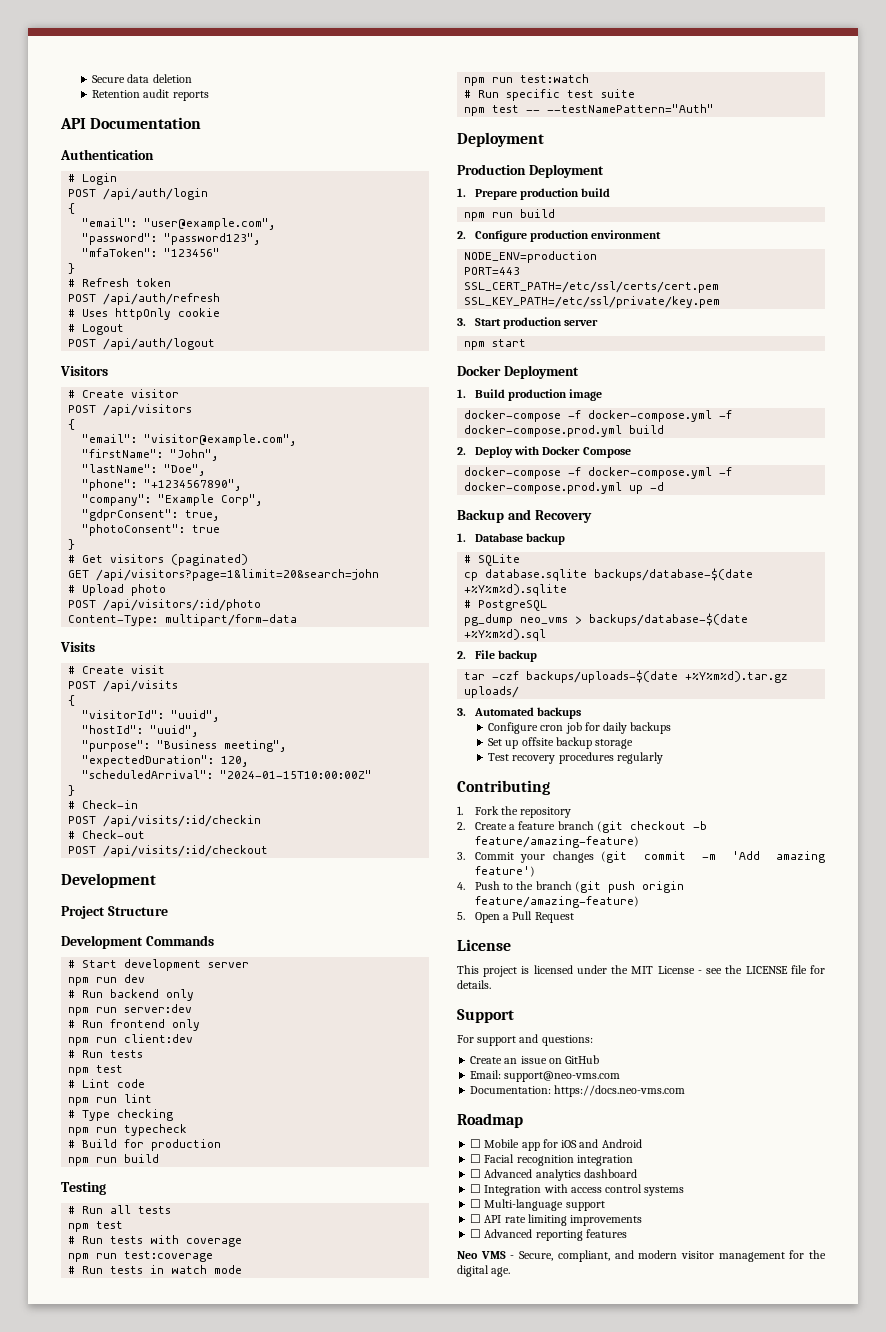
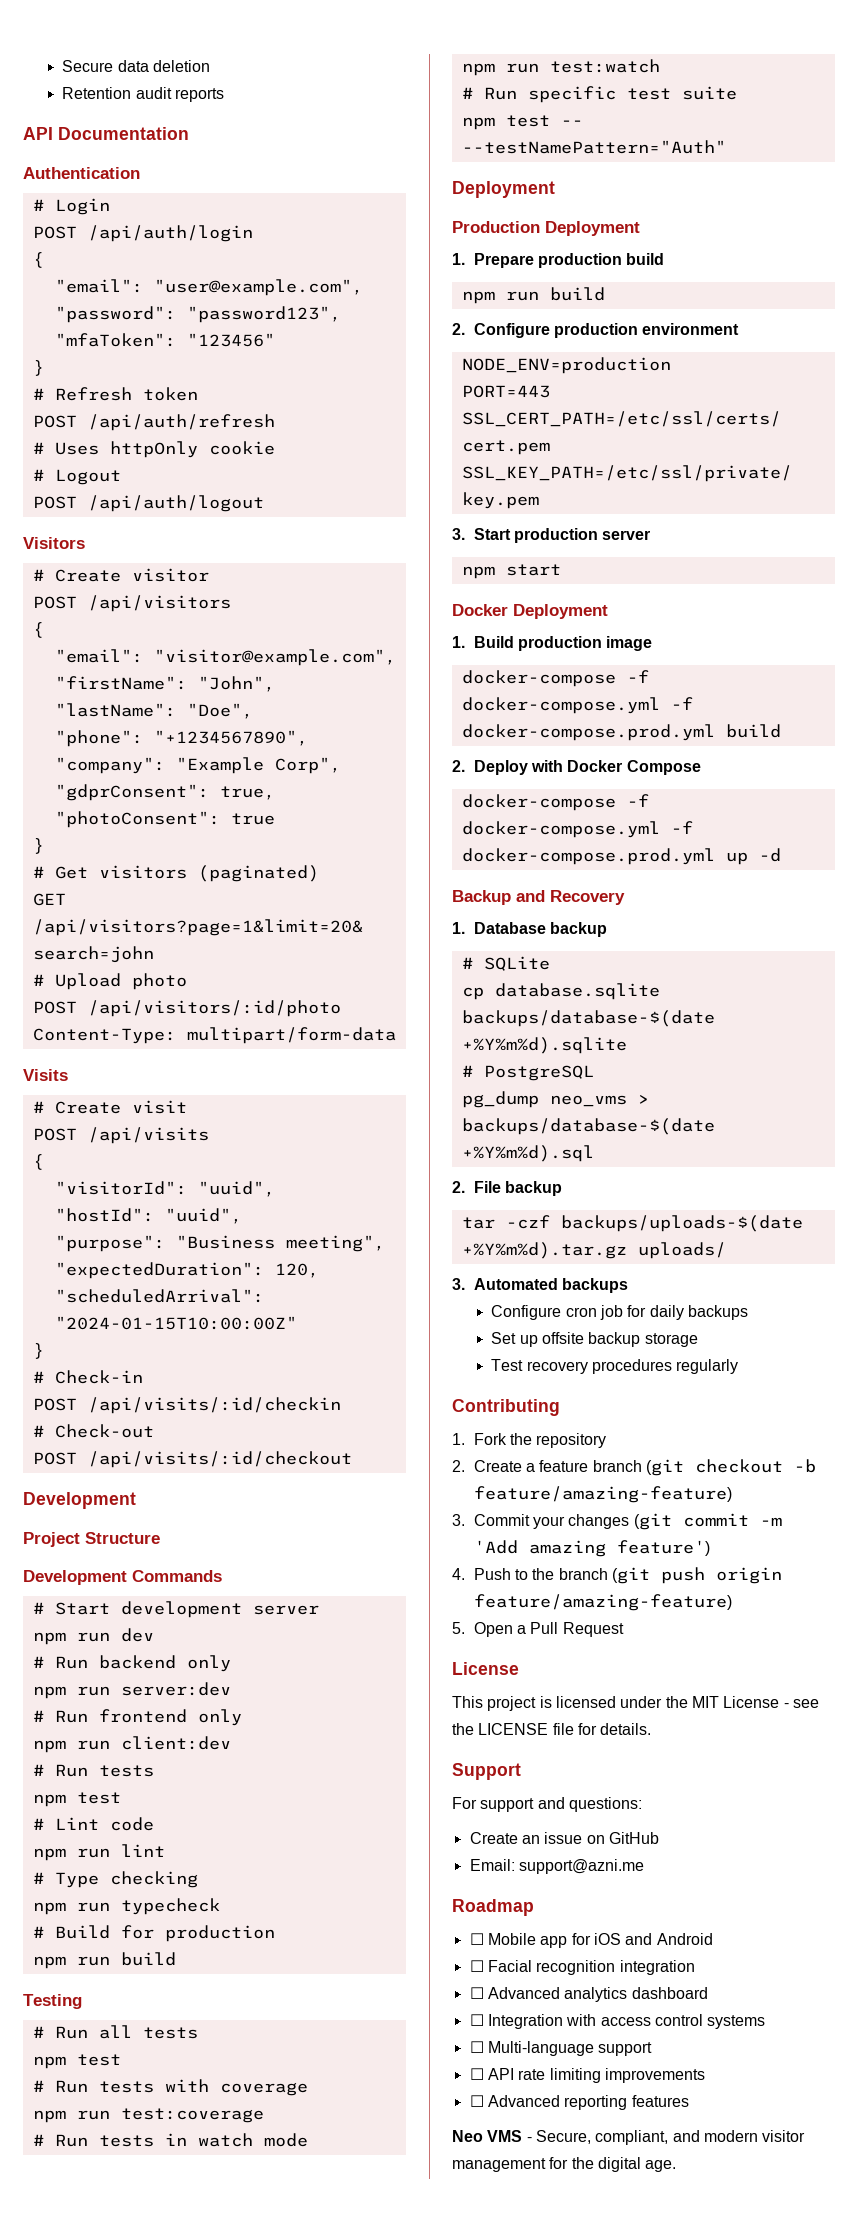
- Email: support@neo-vms.com
- Documentation: https://docs.neo-vms.com
+ Email: support@azni.me

